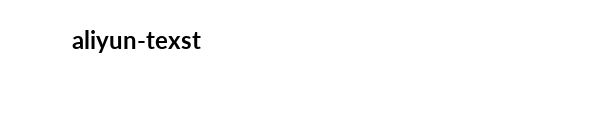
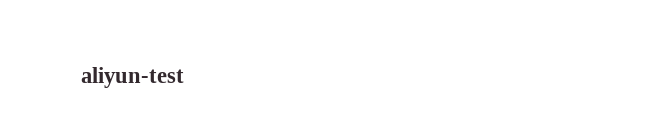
- aliyun-texst
+ aliyun-test

